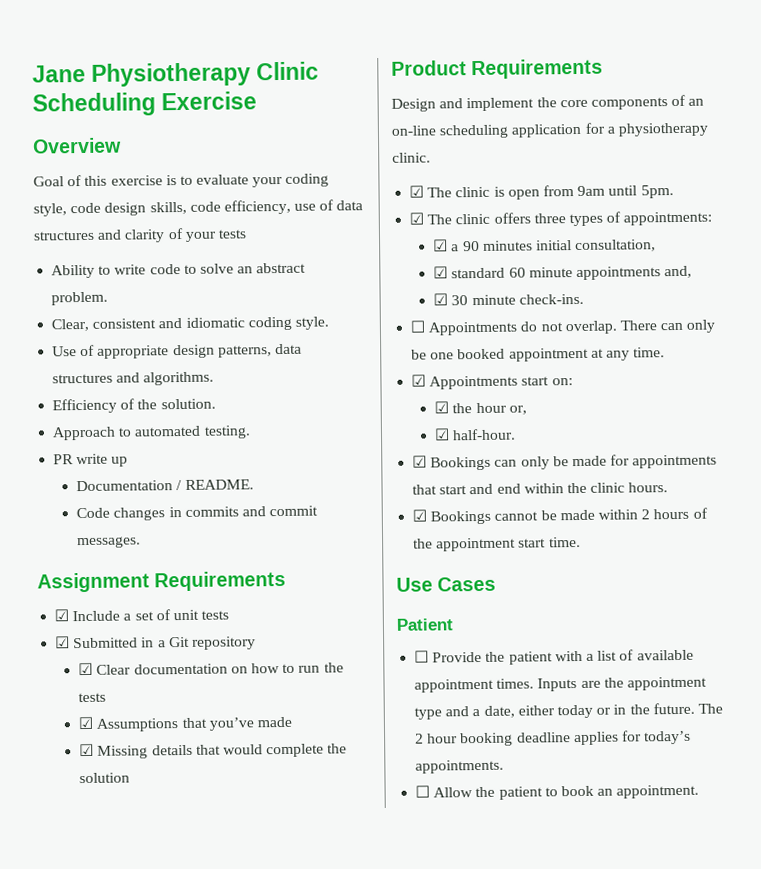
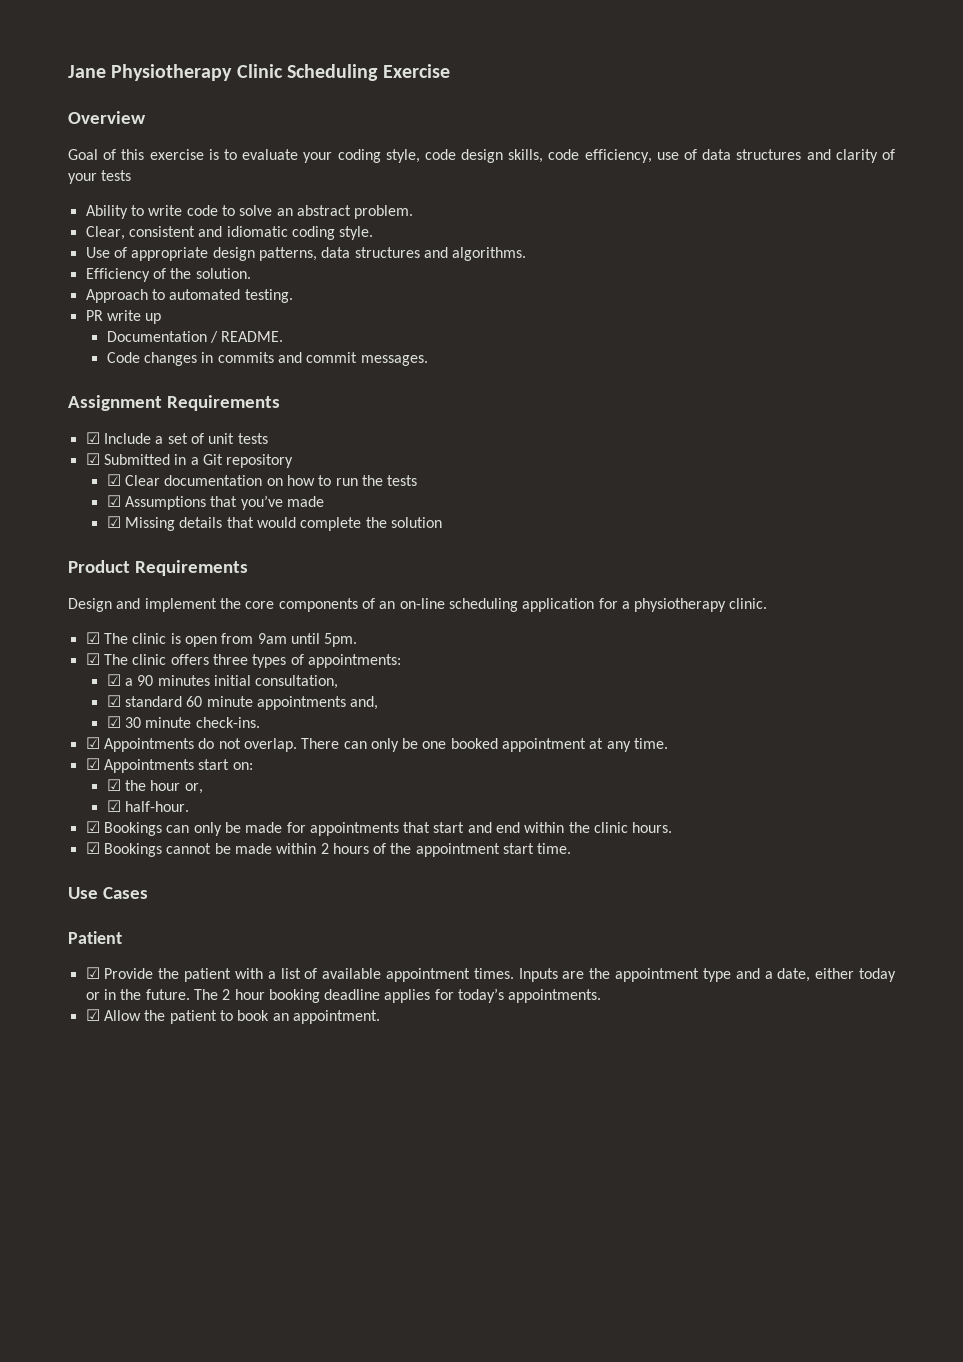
- ☐ Appointments do not overlap.
+ ☑ Appointments do not overlap.
- ☐ Provide the patient with a list of available appointment times.
+ ☑ Provide the patient with a list of available appointment times.
- ☐ Allow the patient to book an appointment.
+ ☑ Allow the patient to book an appointment.

